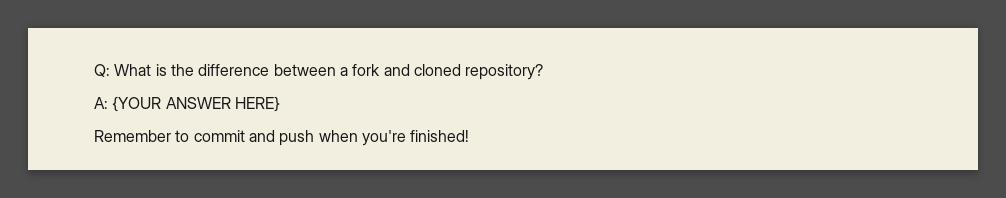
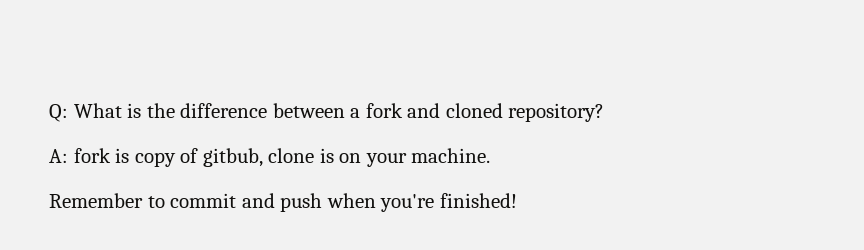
- A: {YOUR ANSWER HERE}
+ A: fork is copy of gitbub, clone is on your machine.

